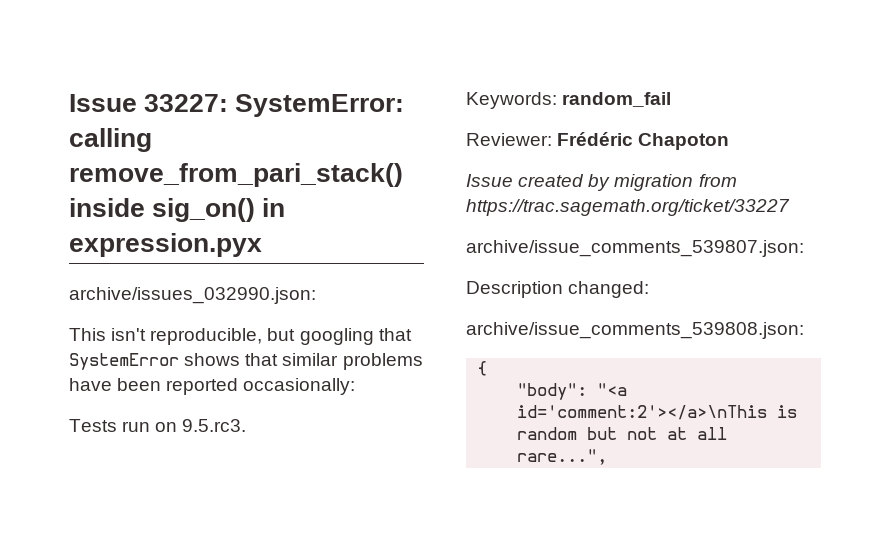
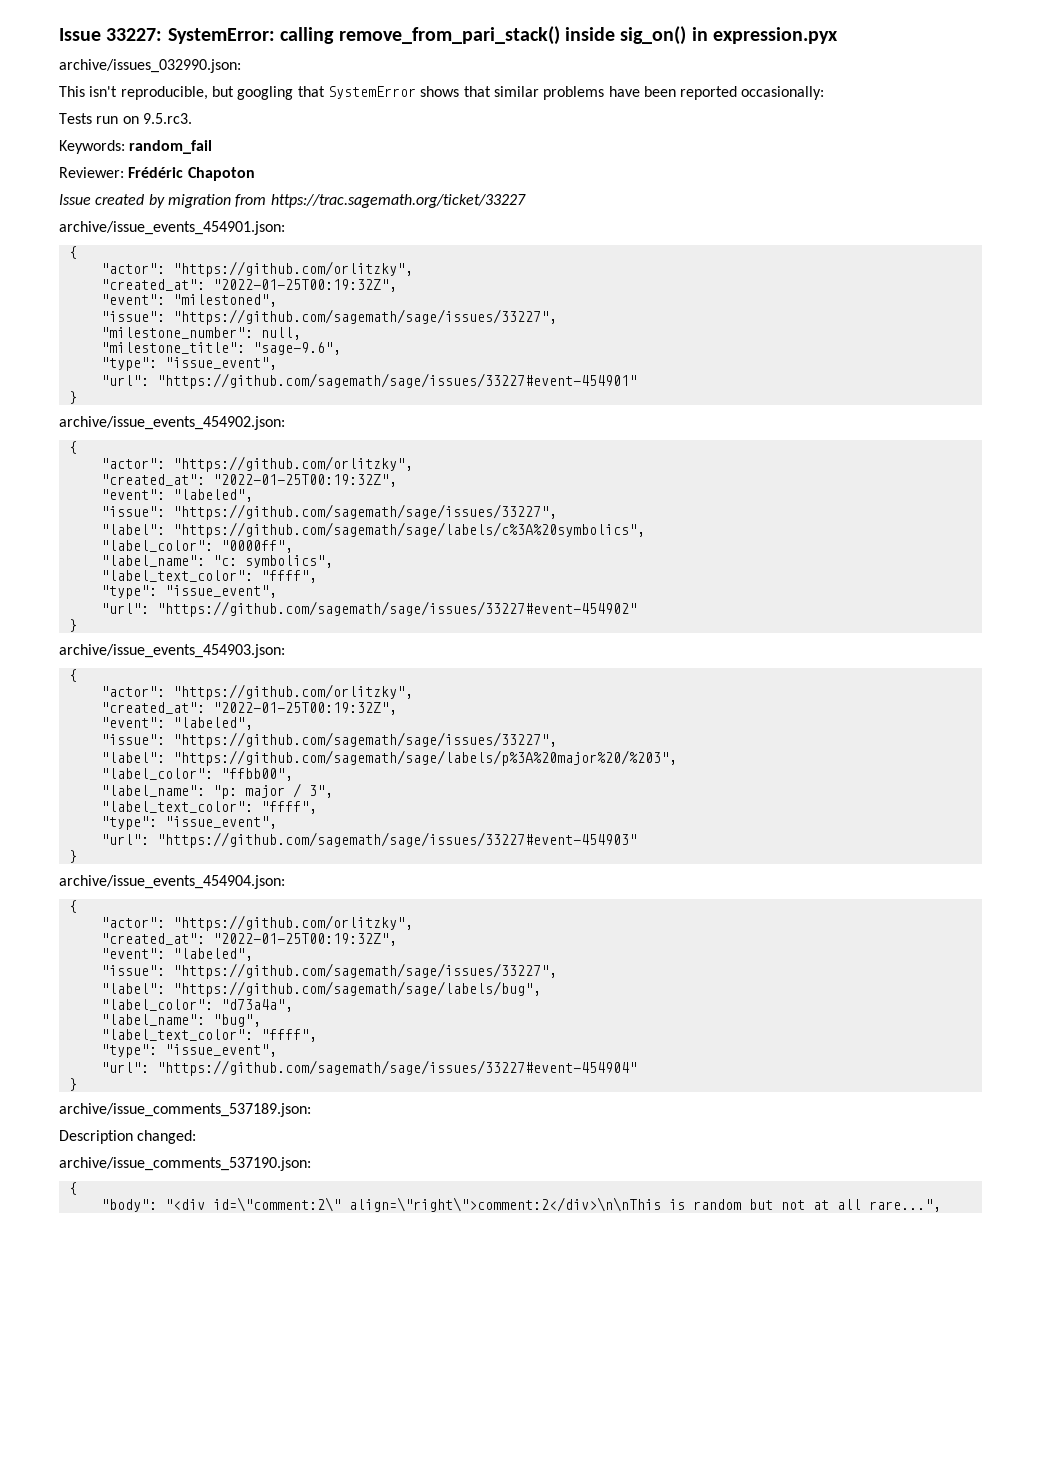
- archive/issue_comments_539807.json:
+ archive/issue_events_454901.json:
+ {
+ "actor": "https://github.com/orlitzky",
+ "created_at": "2022-01-25T00:19:32Z",
+ "event": "milestoned",
+ "issue": "https://github.com/sagemath/sage/issues/33227",
+ "milestone_number": null,
+ "milestone_title": "sage-9.6",
+ "type": "issue_event",
+ "url": "https://github.com/sagemath/sage/issues/33227#event-454901"
+ }
+ archive/issue_events_454902.json:
+ {
+ "actor": "https://github.com/orlitzky",
+ "created_at": "2022-01-25T00:19:32Z",
+ "event": "labeled",
+ "issue": "https://github.com/sagemath/sage/issues/33227",
+ "label": "https://github.com/sagemath/sage/labels/c%3A%20symbolics",
+ "label_color": "0000ff",
+ "label_name": "c: symbolics",
+ "label_text_color": "ffff",
+ "type": "issue_event",
+ "url": "https://github.com/sagemath/sage/issues/33227#event-454902"
+ }
+ archive/issue_events_454903.json:
+ {
+ "actor": "https://github.com/orlitzky",
+ "created_at": "2022-01-25T00:19:32Z",
+ "event": "labeled",
+ "issue": "https://github.com/sagemath/sage/issues/33227",
+ "label": "https://github.com/sagemath/sage/labels/p%3A%20major%20/%203",
+ "label_color": "ffbb00",
+ "label_name": "p: major / 3",
+ "label_text_color": "ffff",
+ "type": "issue_event",
+ "url": "https://github.com/sagemath/sage/issues/33227#event-454903"
+ }
+ archive/issue_events_454904.json:
+ {
+ "actor": "https://github.com/orlitzky",
+ "created_at": "2022-01-25T00:19:32Z",
+ "event": "labeled",
+ "issue": "https://github.com/sagemath/sage/issues/33227",
+ "label": "https://github.com/sagemath/sage/labels/bug",
+ "label_color": "d73a4a",
+ "label_name": "bug",
+ "label_text_color": "ffff",
+ "type": "issue_event",
+ "url": "https://github.com/sagemath/sage/issues/33227#event-454904"
+ }
+ archive/issue_comments_537189.json:
- archive/issue_comments_539808.json:
+ archive/issue_comments_537190.json:
- "body": "<a id='comment:2'></a>\nThis is random but not at all rare...",
+ "body": "<div id=\"comment:2\" align=\"right\">comment:2</div>\n\nThis is random but not at all rare...",

